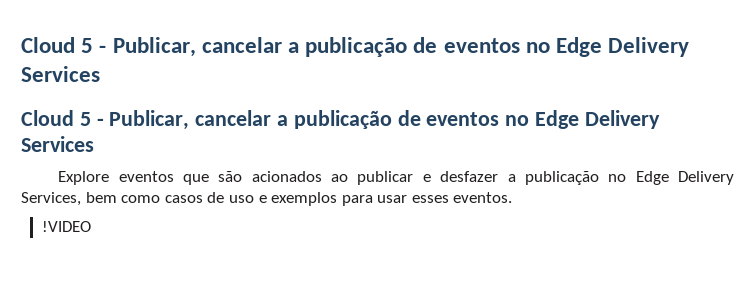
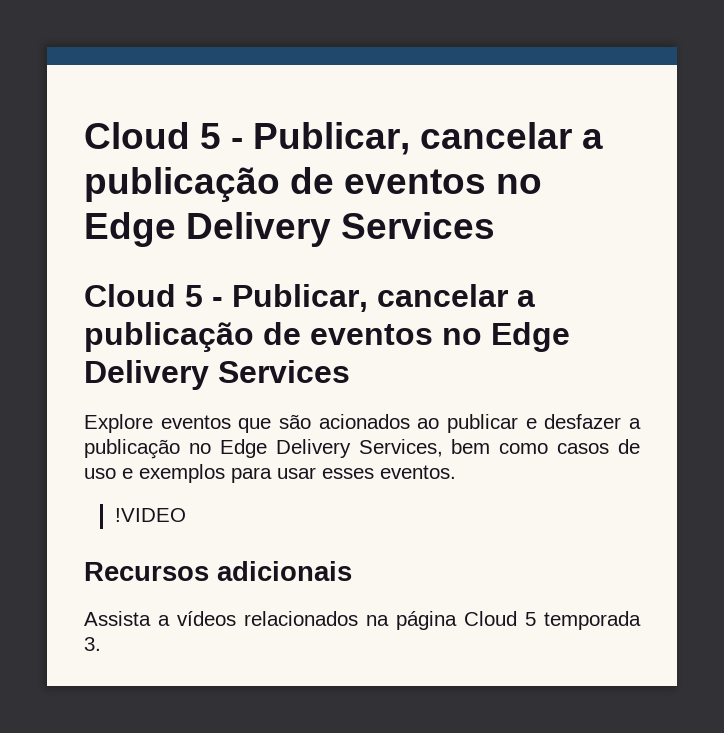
+ Recursos adicionais
+ Assista a vídeos relacionados na página Cloud 5 temporada 3.

